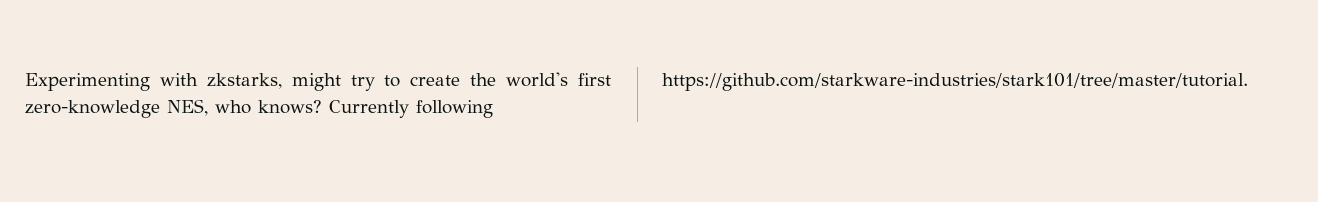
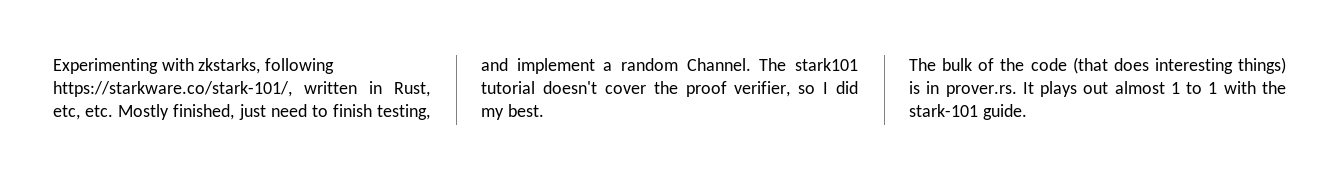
- Experimenting with zkstarks, might try to create the world's first zero-knowledge NES, who knows? Currently following https://github.com/starkware-industries/stark101/tree/master/tutorial.
+ Experimenting with zkstarks, following https://starkware.co/stark-101/, written in Rust, etc, etc. Mostly finished, just need to finish testing, and implement a random Channel. The stark101 tutorial doesn't cover the proof verifier, so I did my best.
+ The bulk of the code (that does interesting things) is in prover.rs. It plays out almost 1 to 1 with the stark-101 guide.

